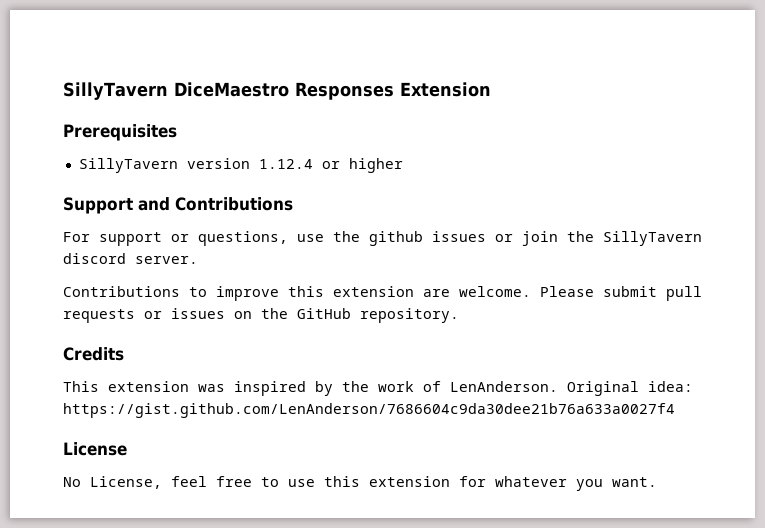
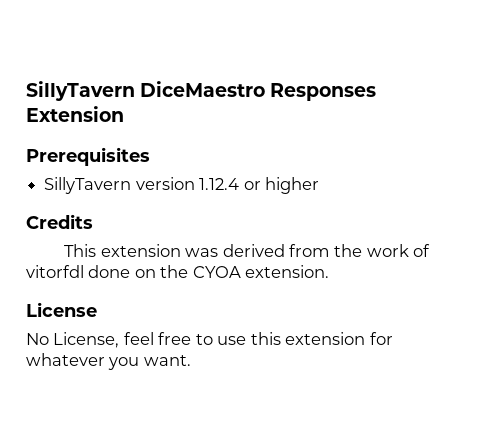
- Support and Contributions
- For support or questions, use the github issues or join the SillyTavern discord server.
- Contributions to improve this extension are welcome. Please submit pull requests or issues on the GitHub repository.
- This extension was inspired by the work of LenAnderson. Original idea: https://gist.github.com/LenAnderson/7686604c9da30dee21b76a633a0027f4
+ This extension was derived from the work of vitorfdl done on the CYOA extension.

